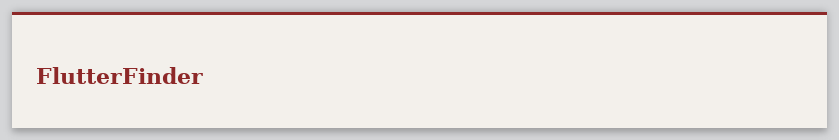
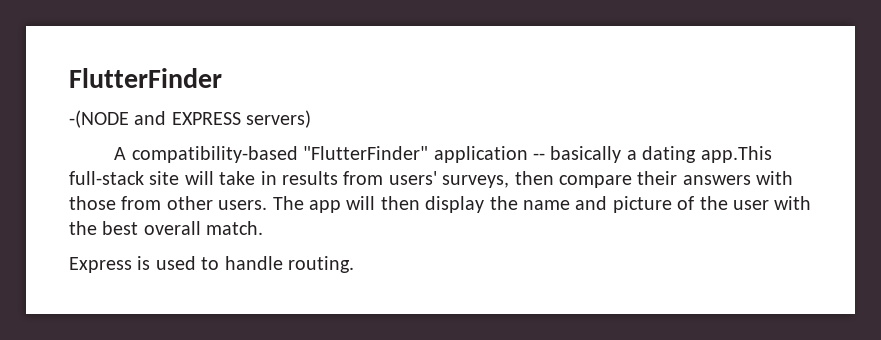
+ -(NODE and EXPRESS servers)
+ A compatibility-based "FlutterFinder" application -- basically a dating app.This full-stack site will take in results from users' surveys, then compare their answers with those from other users. The app will then display the name and picture of the user with the best overall match.
+ Express is used to handle routing.

